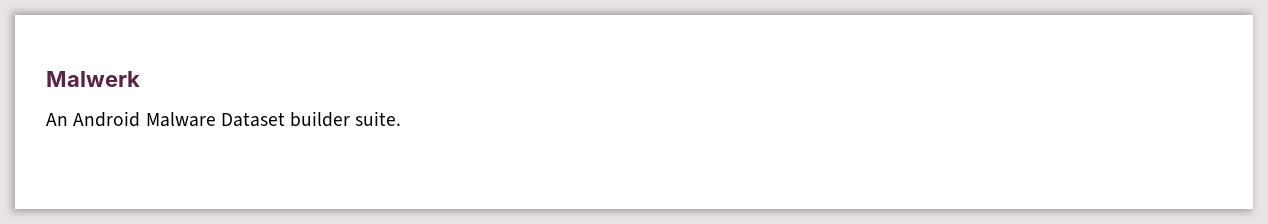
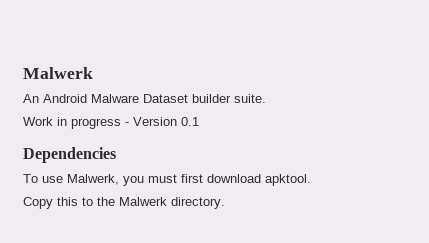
+ Work in progress - Version 0.1
+ Dependencies
+ To use Malwerk, you must first download apktool.
+ Copy this to the Malwerk directory.

